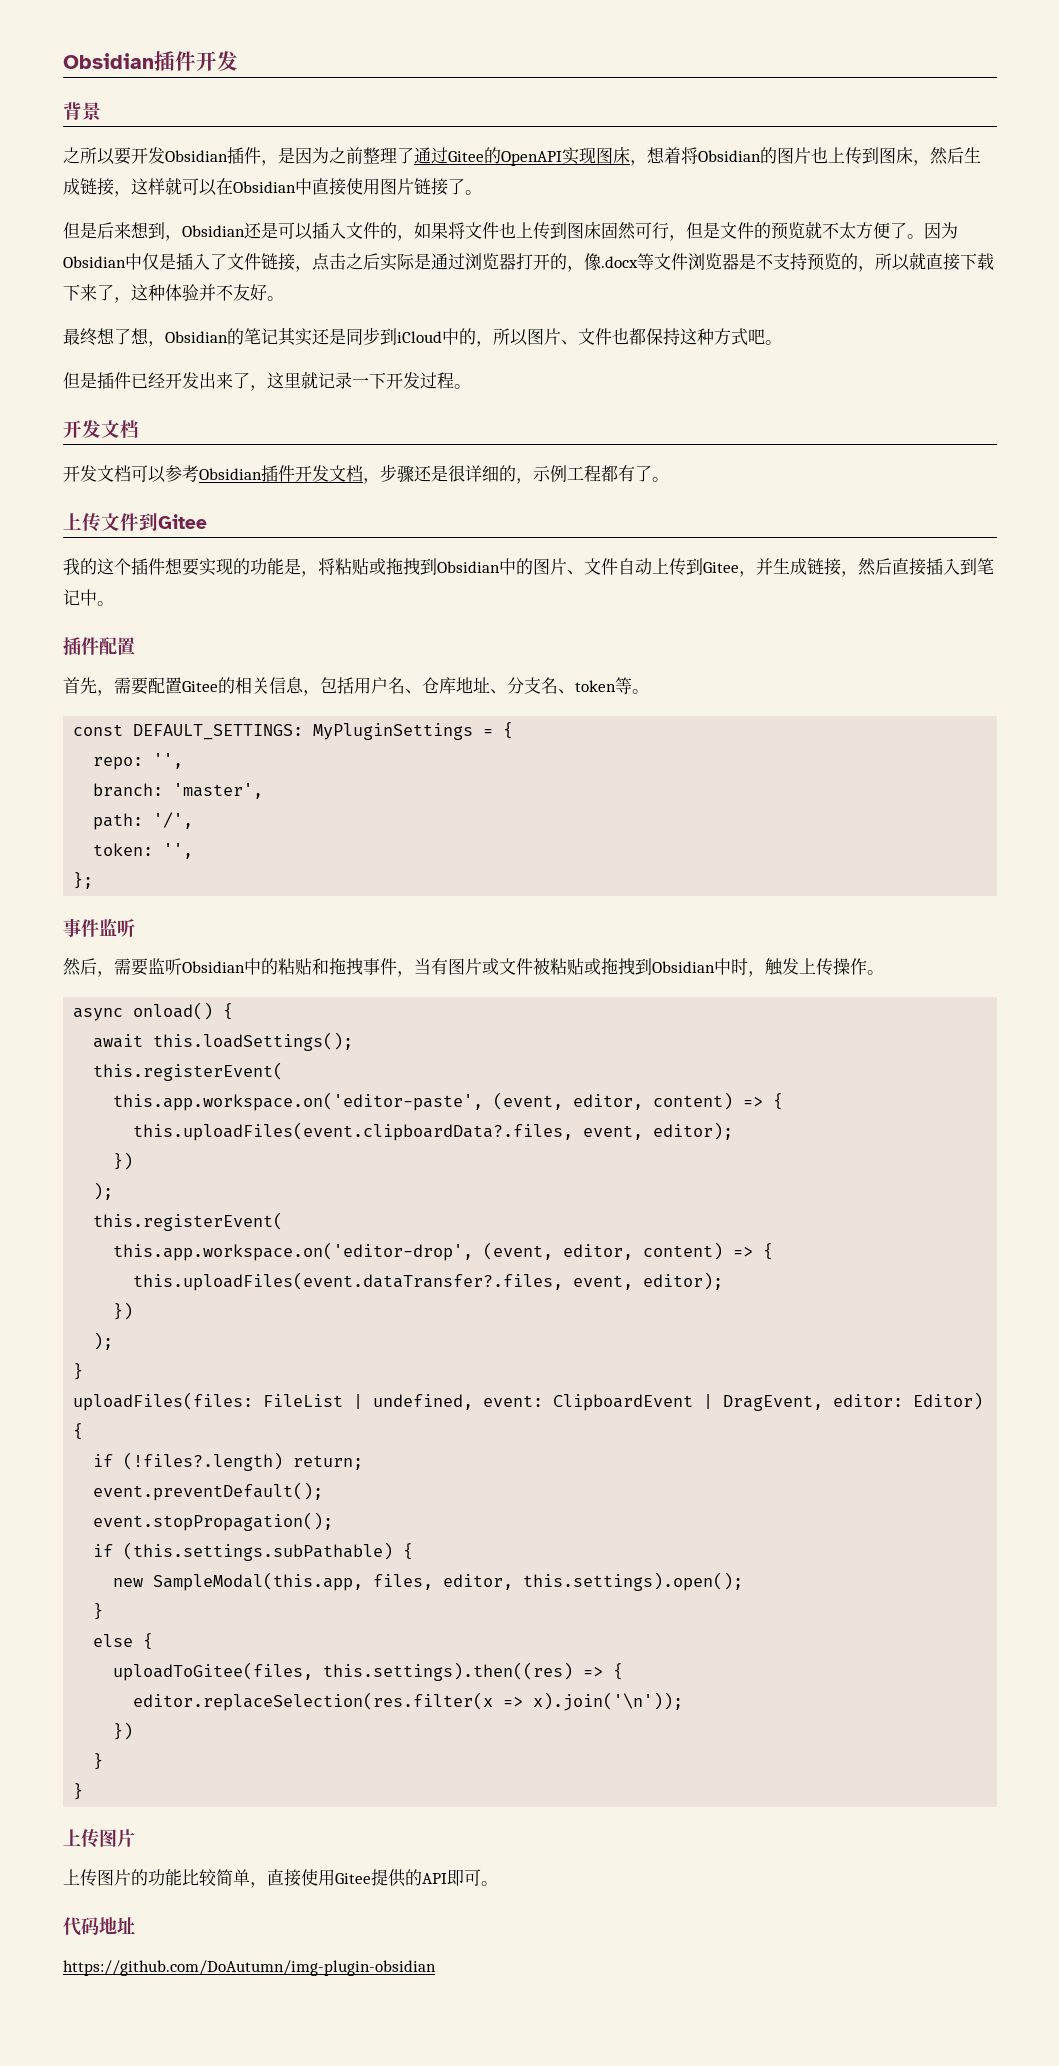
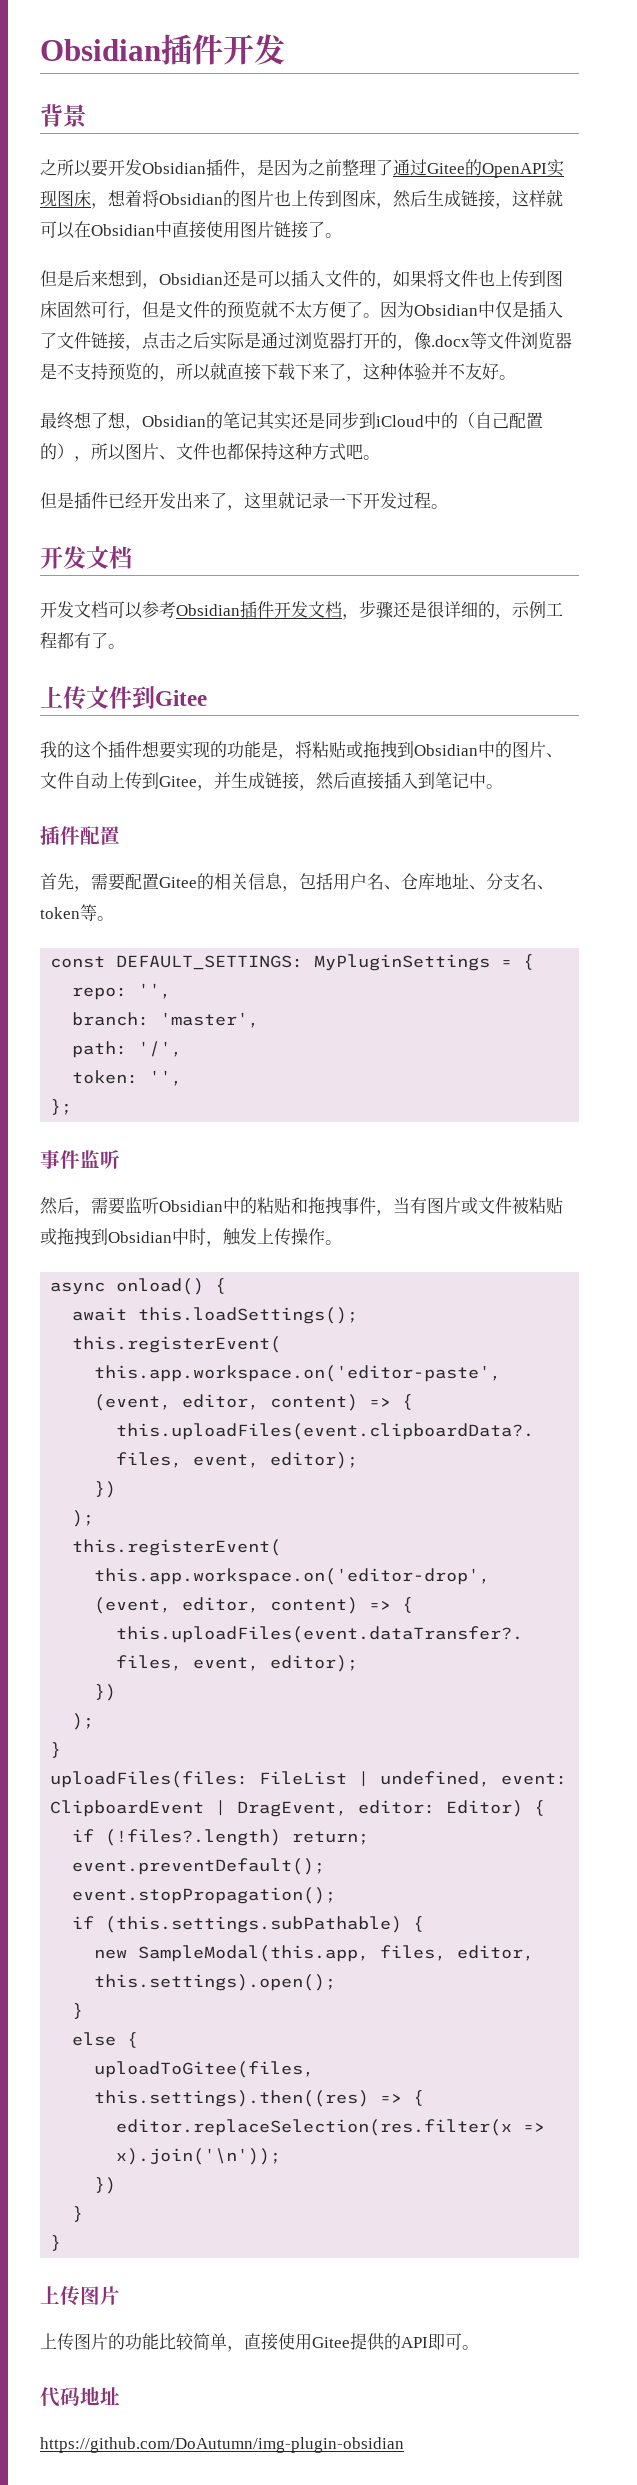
- 最终想了想，Obsidian的笔记其实还是同步到iCloud中的，所以图片、文件也都保持这种方式吧。
+ 最终想了想，Obsidian的笔记其实还是同步到iCloud中的（自己配置的），所以图片、文件也都保持这种方式吧。

